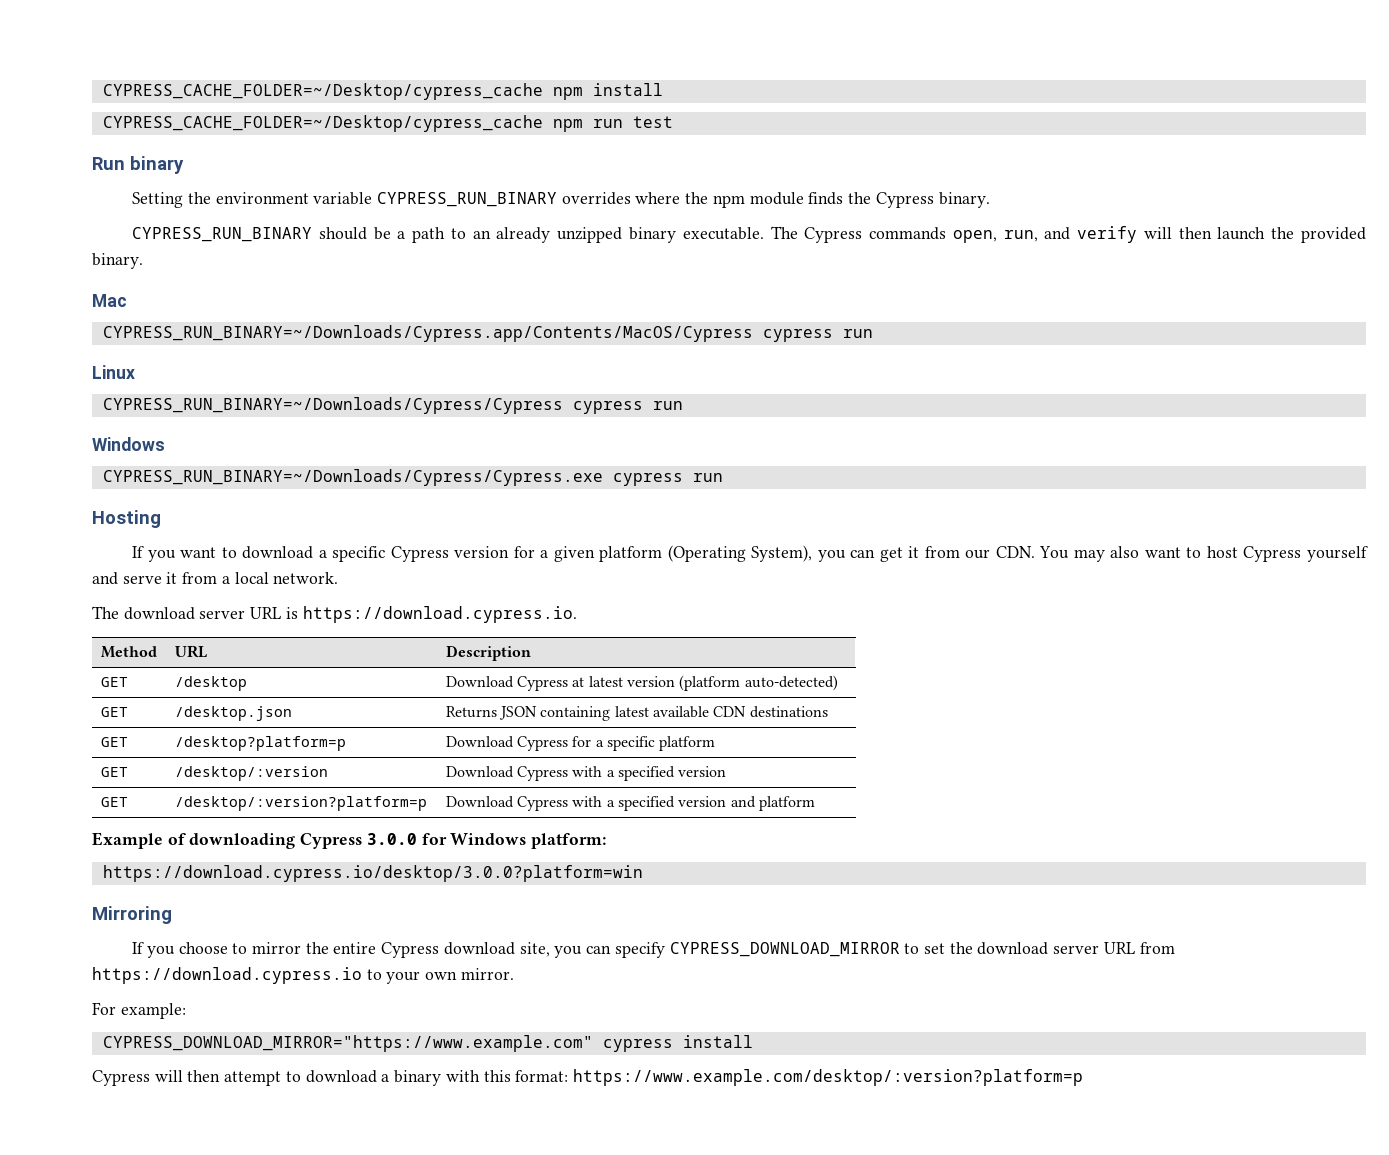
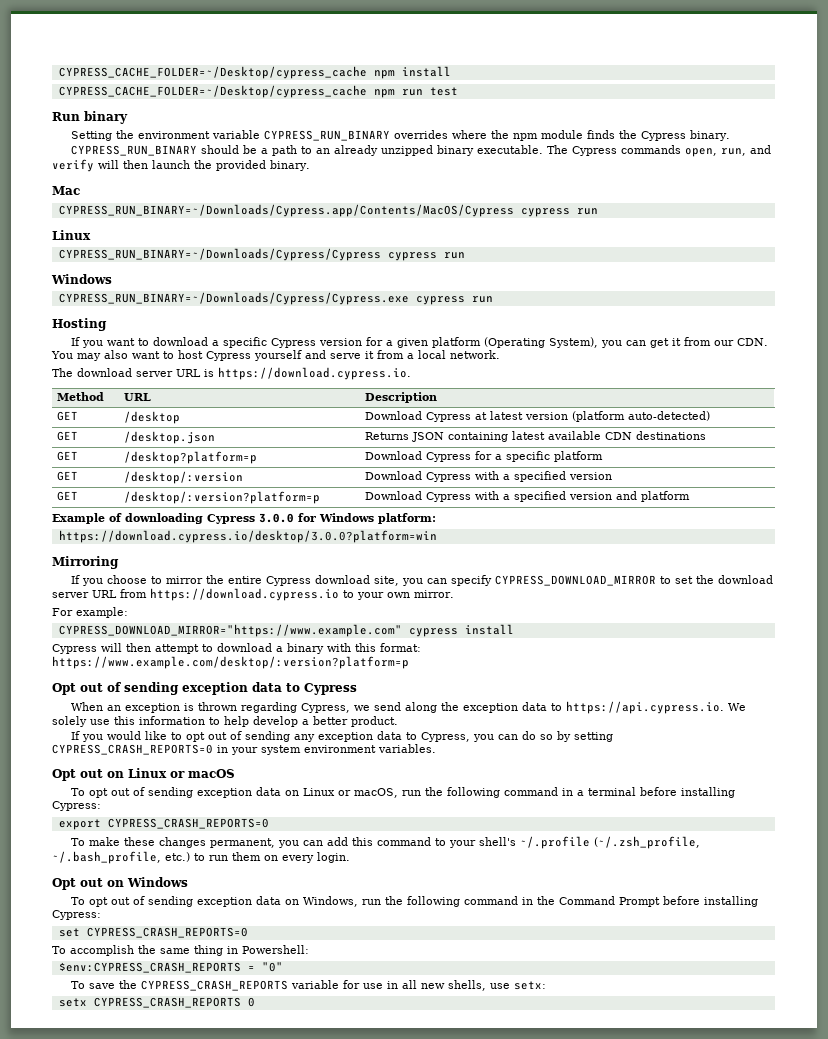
+ Opt out of sending exception data to Cypress
+ When an exception is thrown regarding Cypress, we send along the exception data to https://api.cypress.io. We solely use this information to help develop a better product.
+ If you would like to opt out of sending any exception data to Cypress, you can do so by setting CYPRESS_CRASH_REPORTS=0 in your system environment variables.
+ Opt out on Linux or macOS
+ To opt out of sending exception data on Linux or macOS, run the following command in a terminal before installing Cypress:
+ export CYPRESS_CRASH_REPORTS=0
+ To make these changes permanent, you can add this command to your shell's ~/.profile (~/.zsh_profile, ~/.bash_profile, etc.) to run them on every login.
+ Opt out on Windows
+ To opt out of sending exception data on Windows, run the following command in the Command Prompt before installing Cypress:
+ set CYPRESS_CRASH_REPORTS=0
+ To accomplish the same thing in Powershell:
+ $env:CYPRESS_CRASH_REPORTS = "0"
+ To save the CYPRESS_CRASH_REPORTS variable for use in all new shells, use setx:
+ setx CYPRESS_CRASH_REPORTS 0

